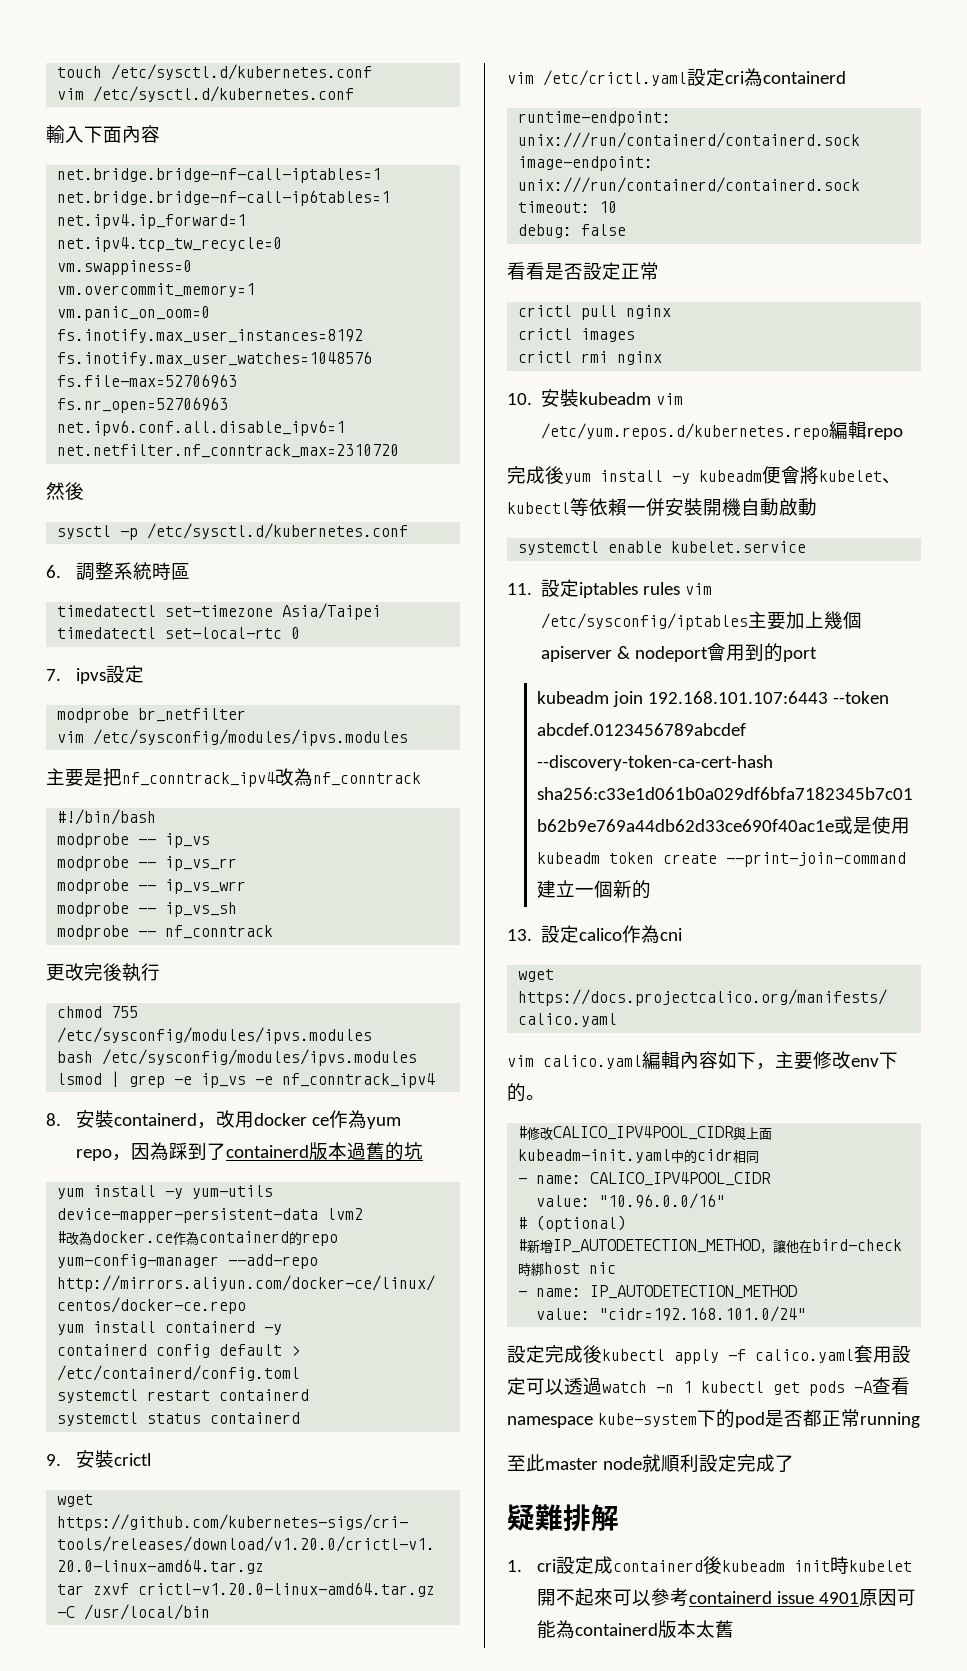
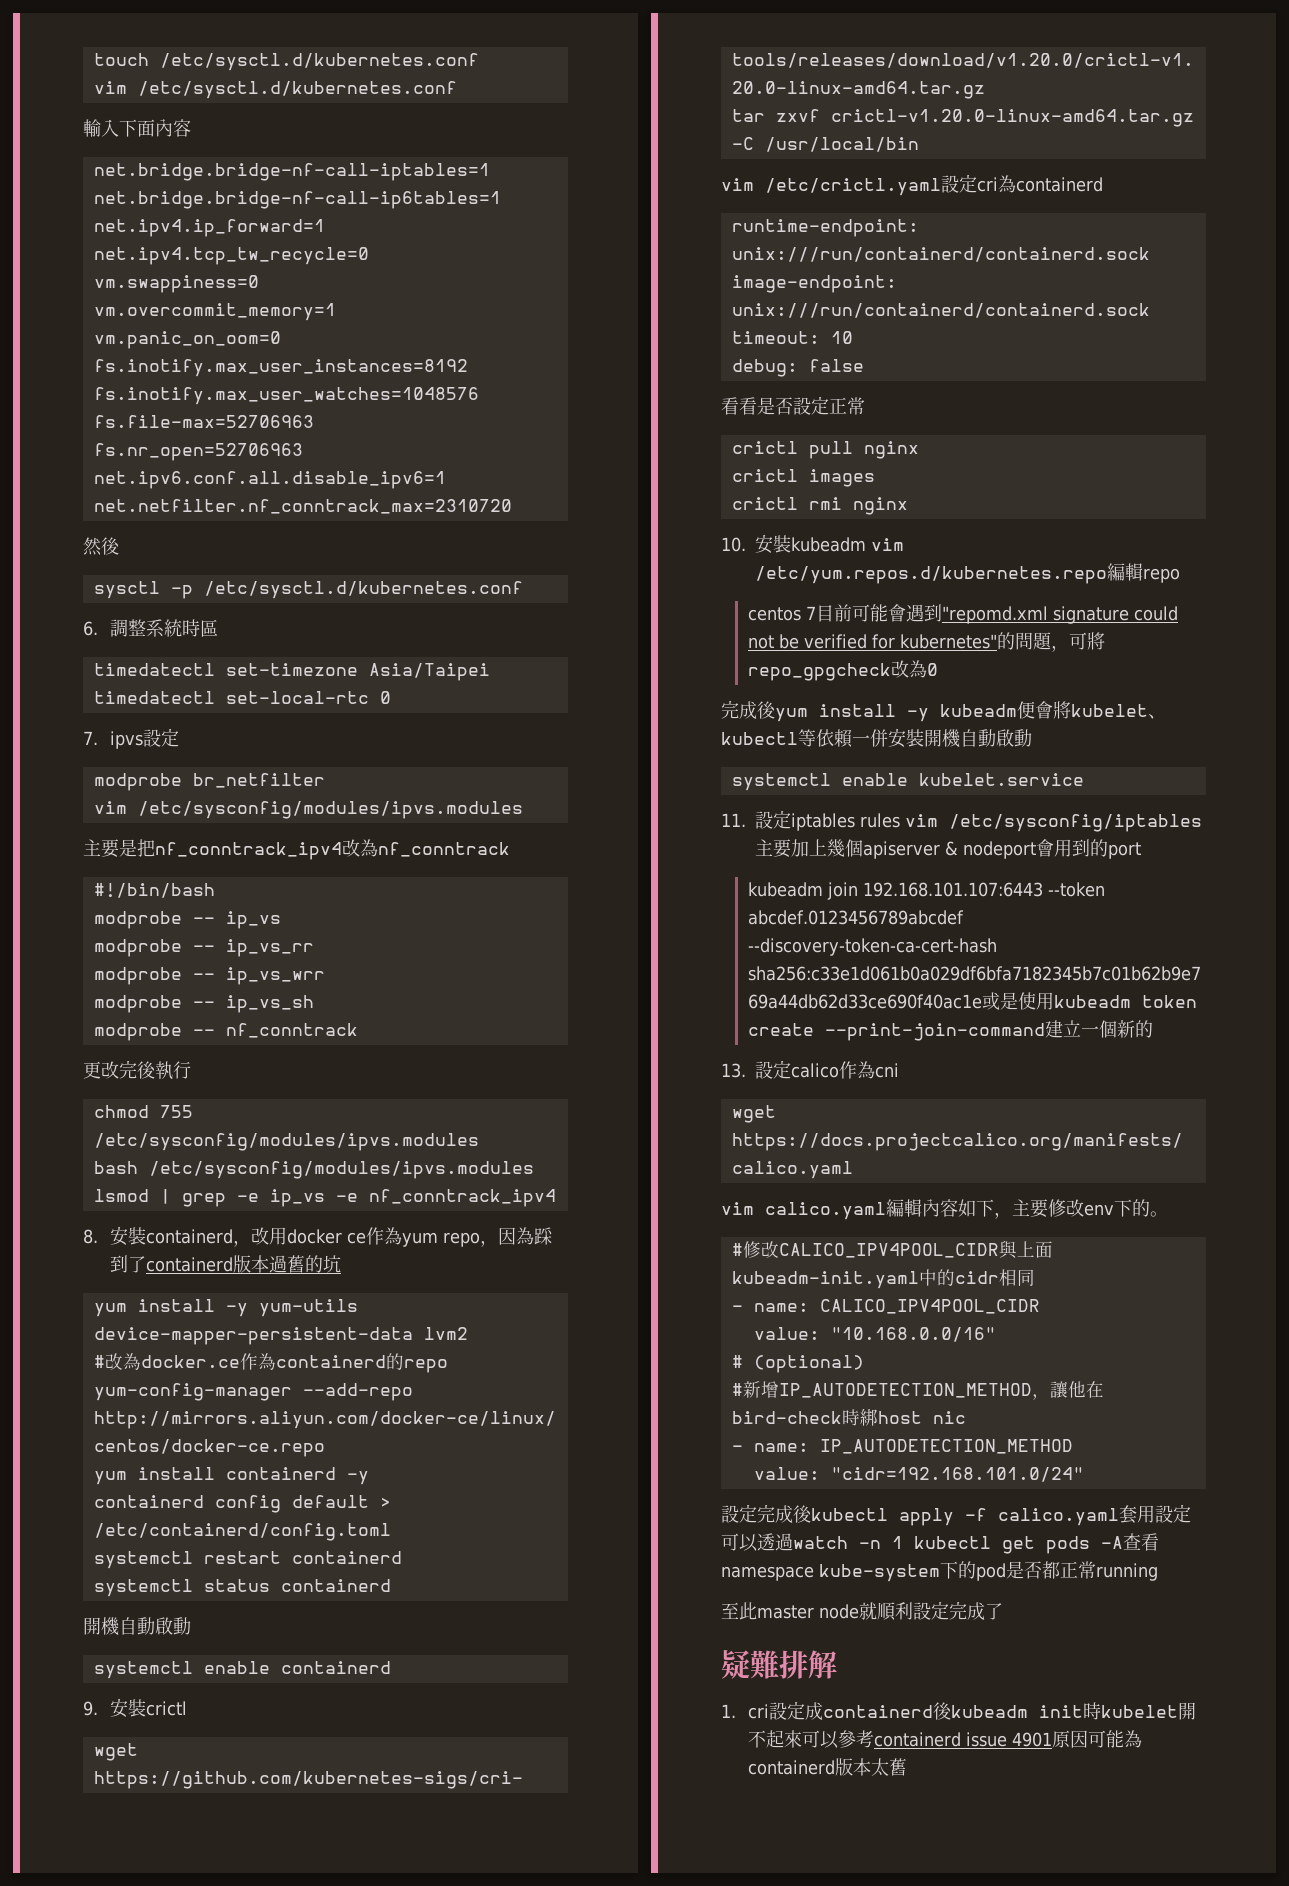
  systemctl status containerd
+ 開機自動啟動
+ systemctl enable containerd
+ centos 7目前可能會遇到"repomd.xml signature could not be verified for kubernetes"的問題，可將repo_gpgcheck改為0
- value: "10.96.0.0/16"
+ value: "10.168.0.0/16"

